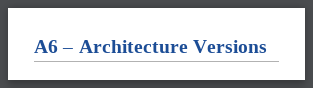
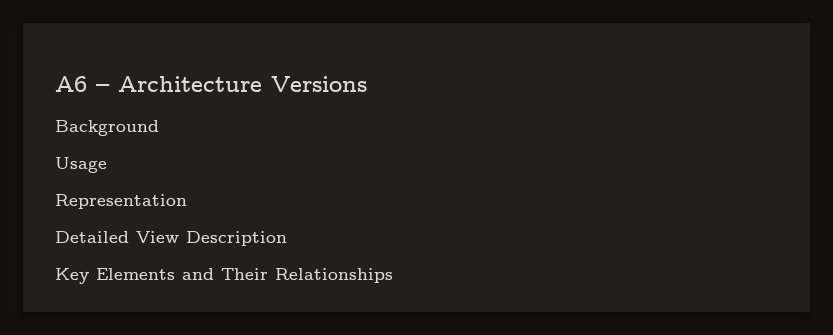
+ Background
+ Usage
+ Representation
+ Detailed View Description
+ Key Elements and Their Relationships

